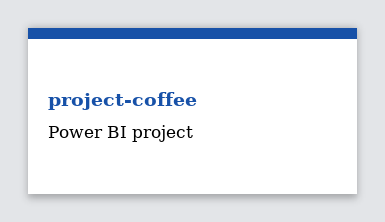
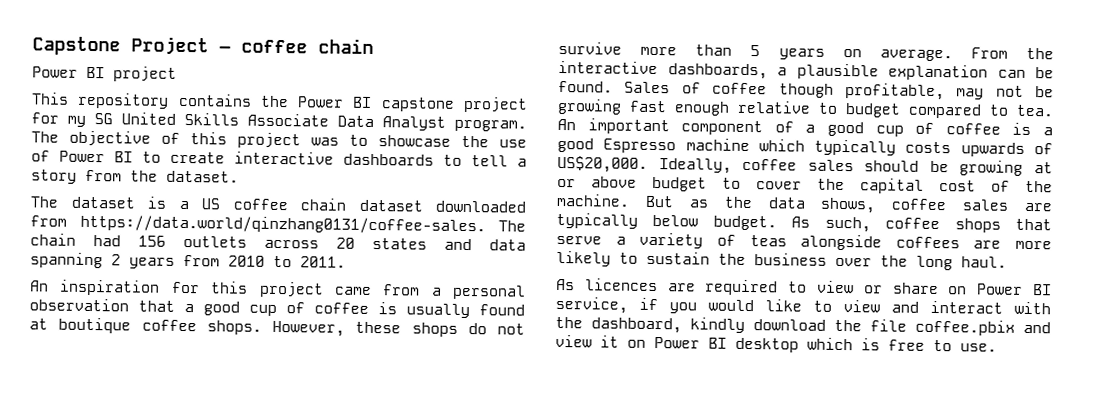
- project-coffee
+ Capstone Project – coffee chain
  Power BI project
+ This repository contains the Power BI capstone project for my SG United Skills Associate Data Analyst program. The objective of this project was to showcase the use of Power BI to create interactive dashboards to tell a story from the dataset.
+ The dataset is a US coffee chain dataset downloaded from https://data.world/qinzhang0131/coffee-sales. The chain had 156 outlets across 20 states and data spanning 2 years from 2010 to 2011.
+ An inspiration for this project came from a personal observation that a good cup of coffee is usually found at boutique coffee shops. However, these shops do not survive more than 5 years on average. From the interactive dashboards, a plausible explanation can be found. Sales of coffee though profitable, may not be growing fast enough relative to budget compared to tea. An important component of a good cup of coffee is a good Espresso machine which typically costs upwards of US$20,000. Ideally, coffee sales should be growing at or above budget to cover the capital cost of the machine. But as the data shows, coffee sales are typically below budget. As such, coffee shops that serve a variety of teas alongside coffees are more likely to sustain the business over the long haul.
+ As licences are required to view or share on Power BI service, if you would like to view and interact with the dashboard, kindly download the file coffee.pbix and view it on Power BI desktop which is free to use.

